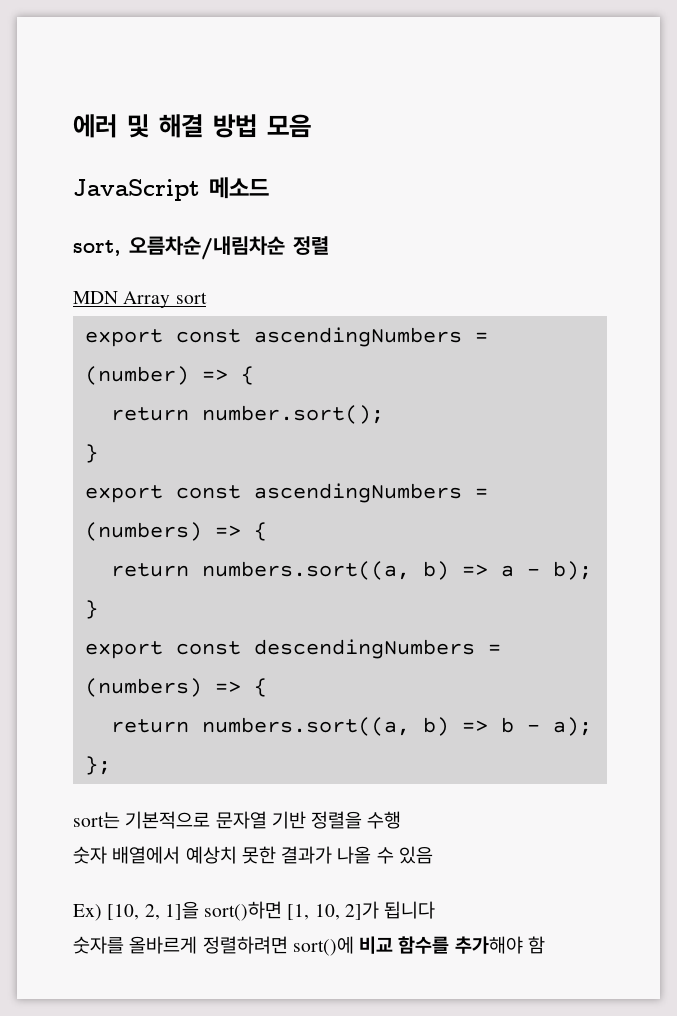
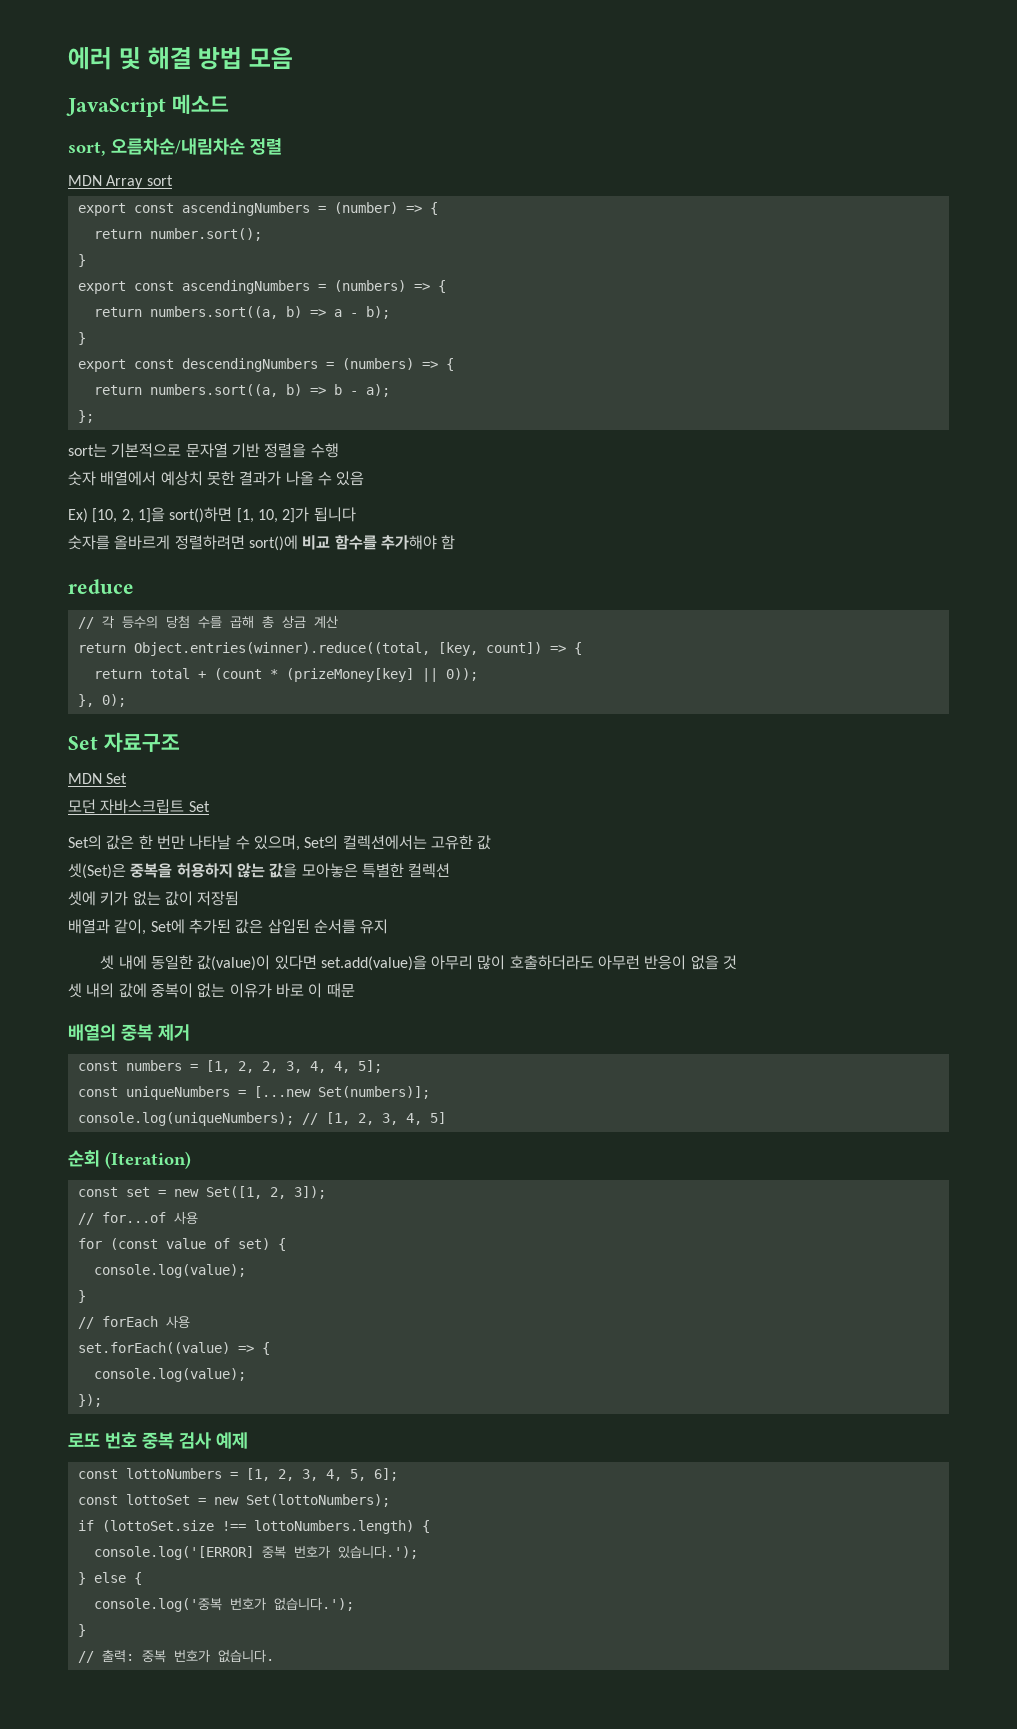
+ reduce
+ // 각 등수의 당첨 수를 곱해 총 상금 계산
+ return Object.entries(winner).reduce((total, [key, count]) => {
+ return total + (count * (prizeMoney[key] || 0));
+ }, 0);
+ Set 자료구조
+ MDN Set
+ 모던 자바스크립트 Set
+ Set의 값은 한 번만 나타날 수 있으며, Set의 컬렉션에서는 고유한 값
+ 셋(Set)은 중복을 허용하지 않는 값을 모아놓은 특별한 컬렉션
+ 셋에 키가 없는 값이 저장됨
+ 배열과 같이, Set에 추가된 값은 삽입된 순서를 유지
+ 셋 내에 동일한 값(value)이 있다면 set.add(value)을 아무리 많이 호출하더라도 아무런 반응이 없을 것
+ 셋 내의 값에 중복이 없는 이유가 바로 이 때문
+ 배열의 중복 제거
+ const numbers = [1, 2, 2, 3, 4, 4, 5];
+ const uniqueNumbers = [...new Set(numbers)];
+ console.log(uniqueNumbers); // [1, 2, 3, 4, 5]
+ 순회 (Iteration)
+ const set = new Set([1, 2, 3]);
+ // for...of 사용
+ for (const value of set) {
+ console.log(value);
+ }
+ // forEach 사용
+ set.forEach((value) => {
+ console.log(value);
+ });
+ 로또 번호 중복 검사 예제
+ const lottoNumbers = [1, 2, 3, 4, 5, 6];
+ const lottoSet = new Set(lottoNumbers);
+ if (lottoSet.size !== lottoNumbers.length) {
+ console.log('[ERROR] 중복 번호가 있습니다.');
+ } else {
+ console.log('중복 번호가 없습니다.');
+ }
+ // 출력: 중복 번호가 없습니다.

